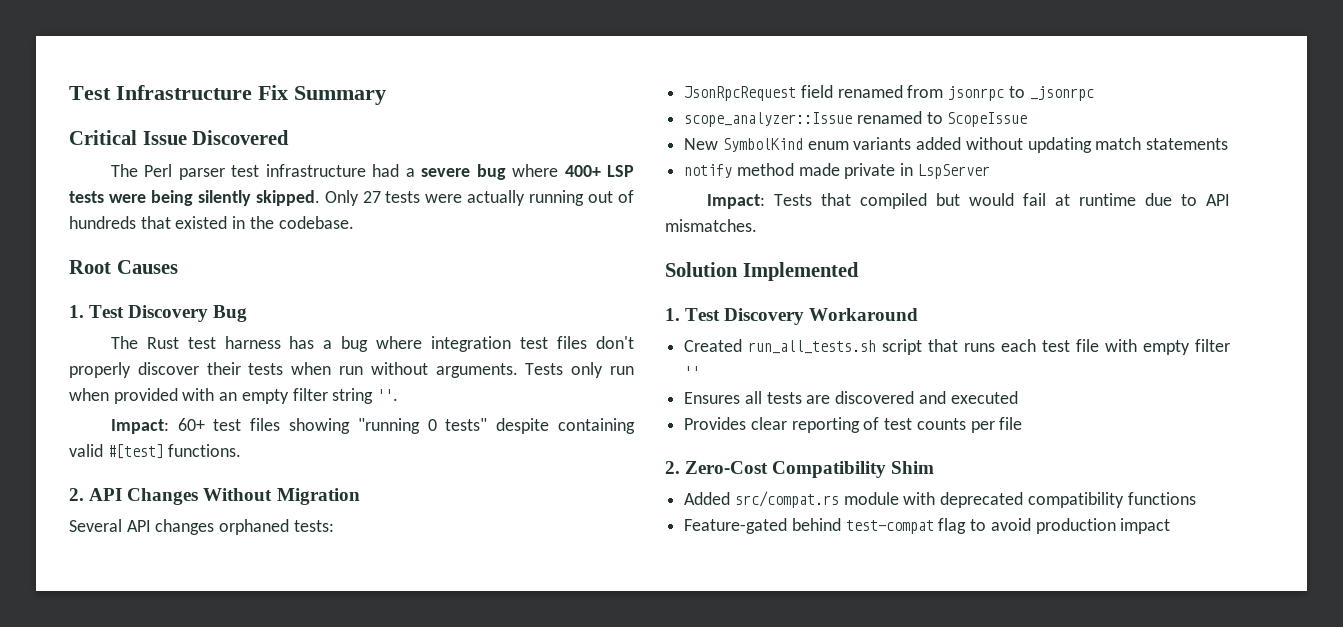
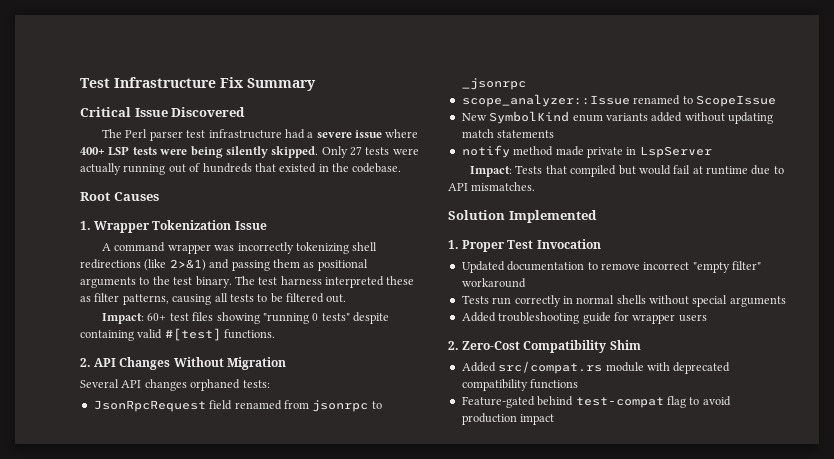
- The Perl parser test infrastructure had a severe bug where 400+ LSP tests were being silently skipped.
+ The Perl parser test infrastructure had a severe issue where 400+ LSP tests were being silently skipped.
- 1. Test Discovery Bug
- The Rust test harness has a bug where integration test files don't properly discover their tests when run without arguments. Tests only run when provided with an empty filter string ''.
+ 1. Wrapper Tokenization Issue
+ A command wrapper was incorrectly tokenizing shell redirections (like 2>&1) and passing them as positional arguments to the test binary. The test harness interpreted these as filter patterns, causing all tests to be filtered out.
- 1. Test Discovery Workaround
- Created run_all_tests.sh script that runs each test file with empty filter ''
- Ensures all tests are discovered and executed
- Provides clear reporting of test counts per file
+ 1. Proper Test Invocation
+ Updated documentation to remove incorrect "empty filter" workaround
+ Tests run correctly in normal shells without special arguments
+ Added troubleshooting guide for wrapper users

